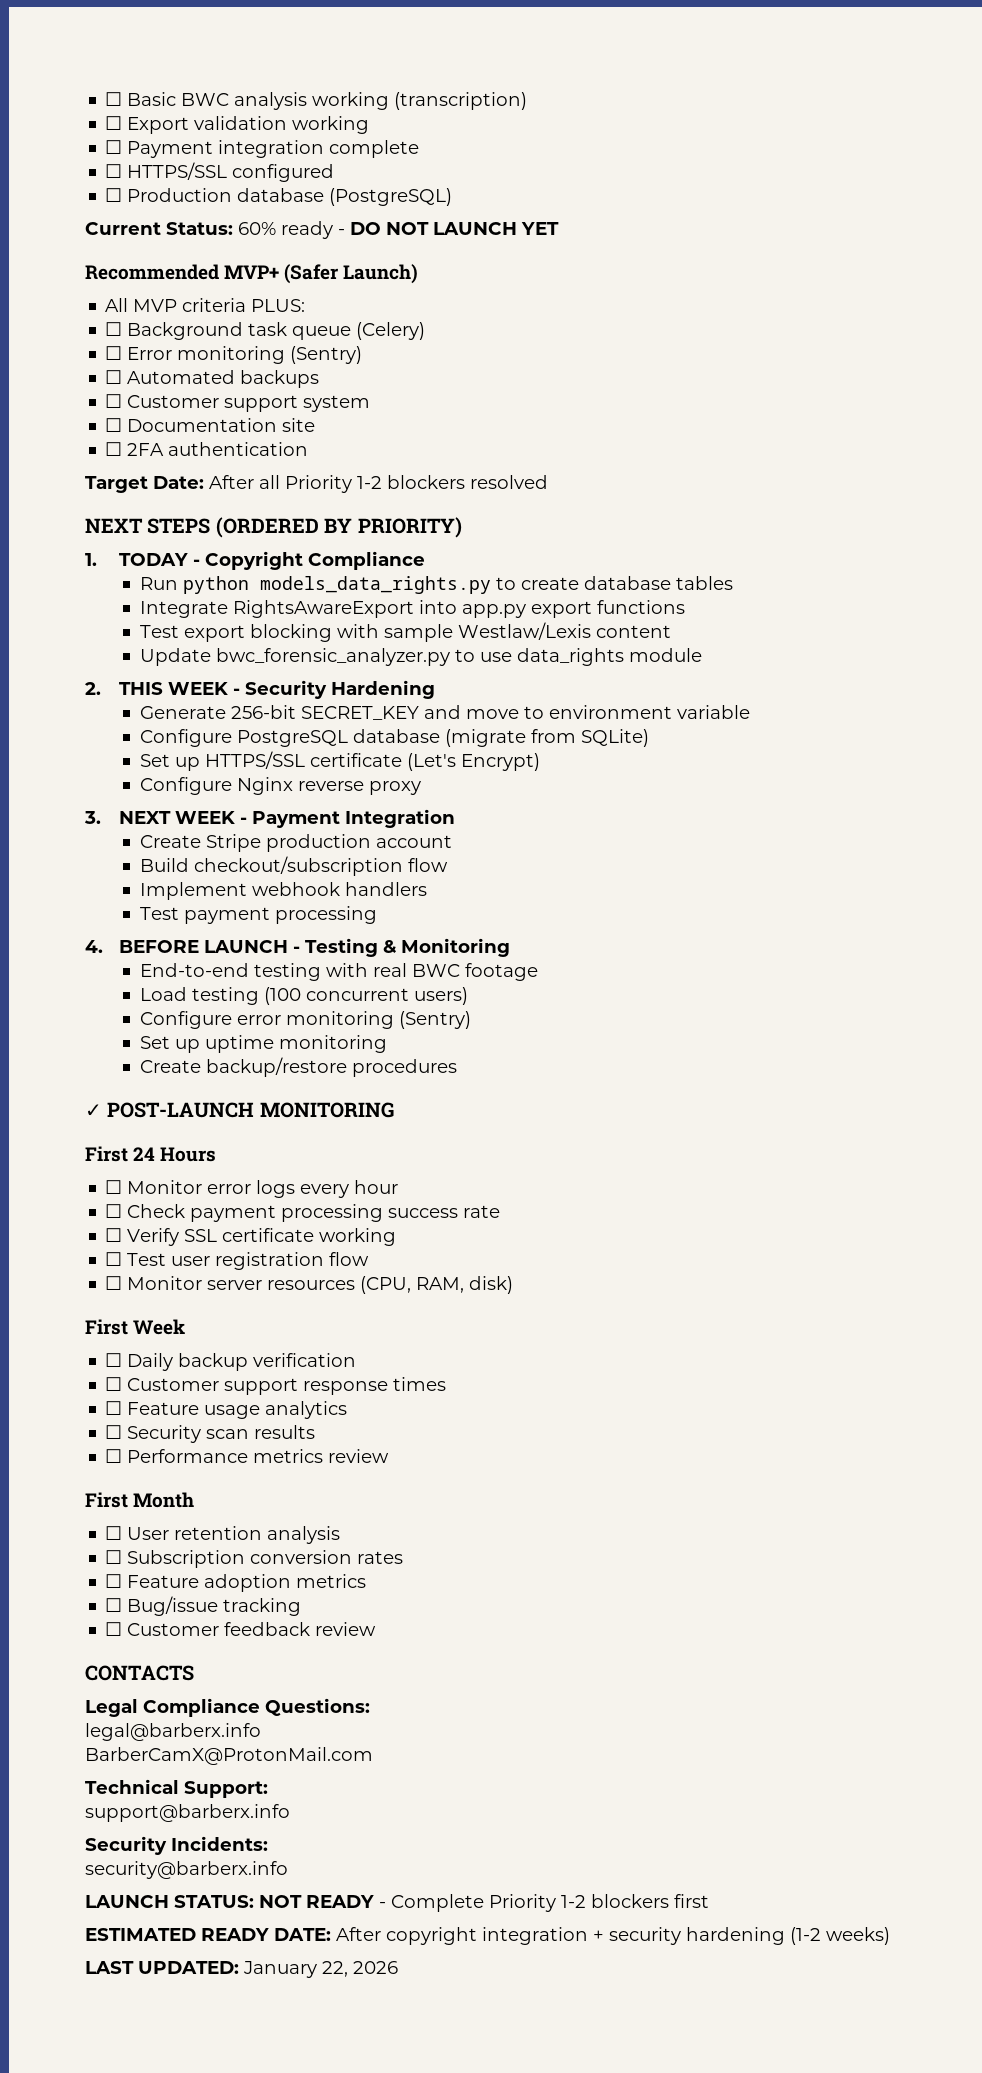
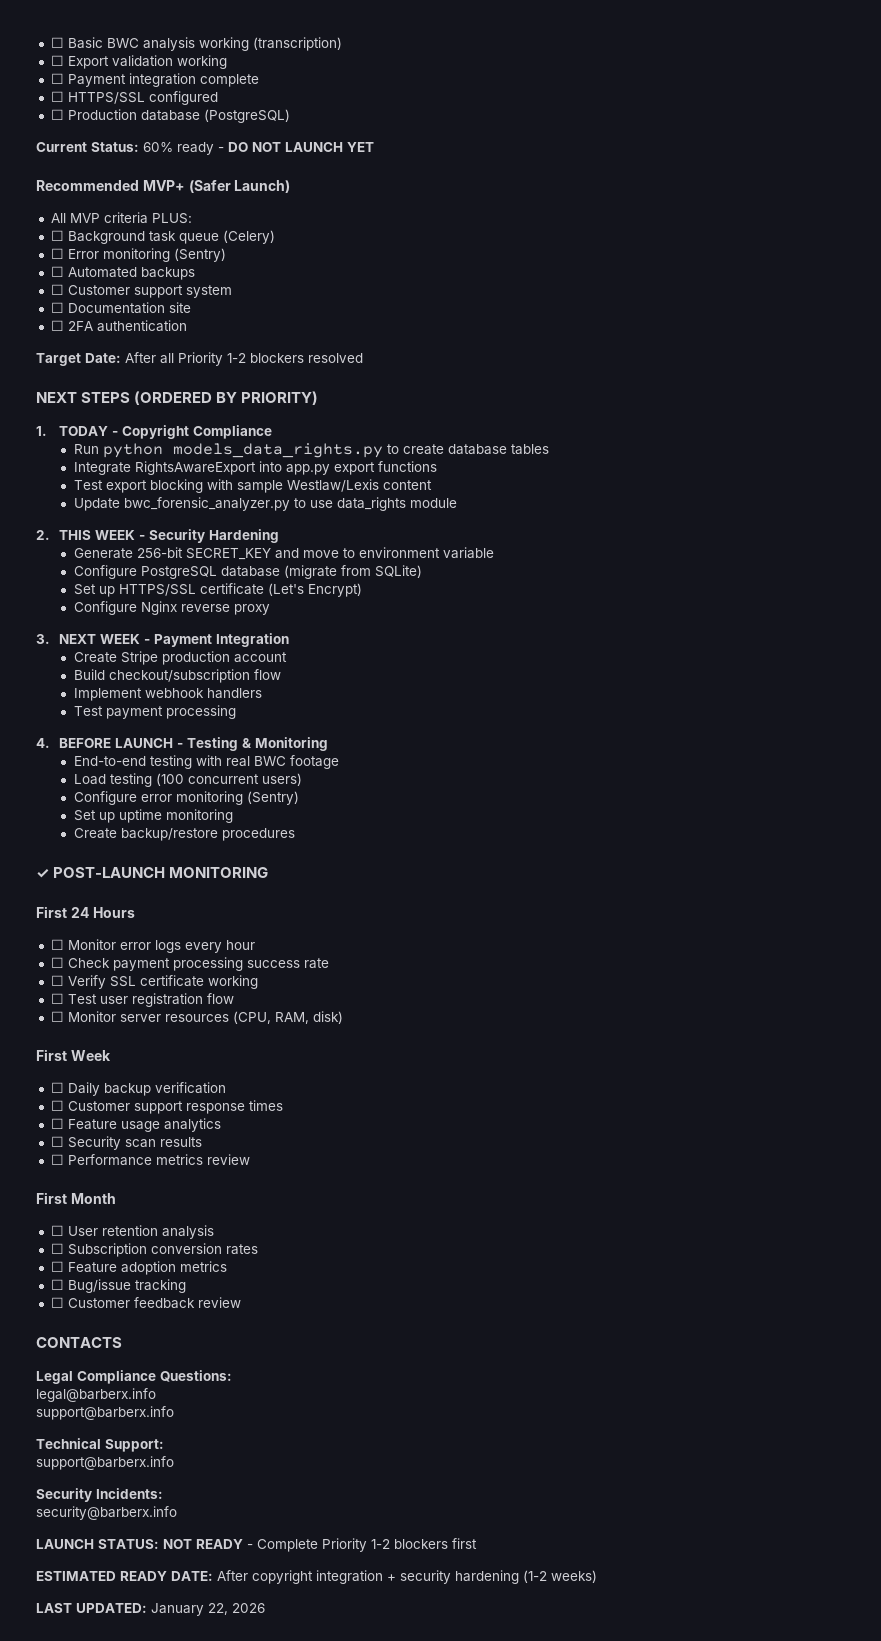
  legal@barberx.info
- BarberCamX@ProtonMail.com
+ support@barberx.info

